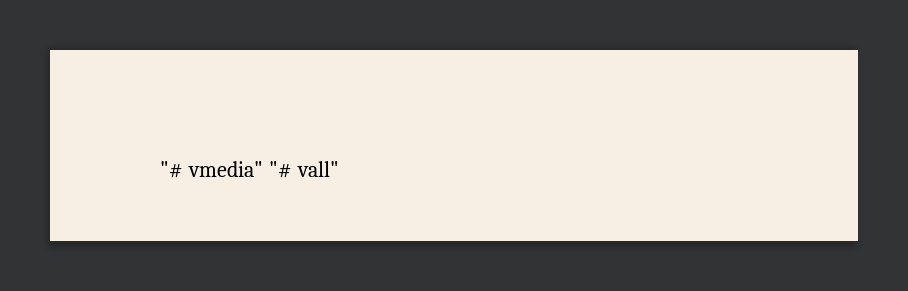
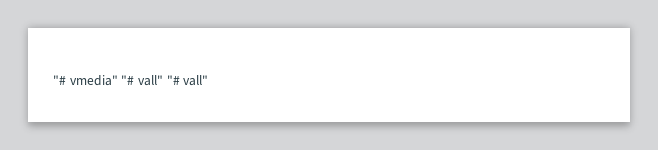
- "# vmedia" "# vall"
+ "# vmedia" "# vall" "# vall"

